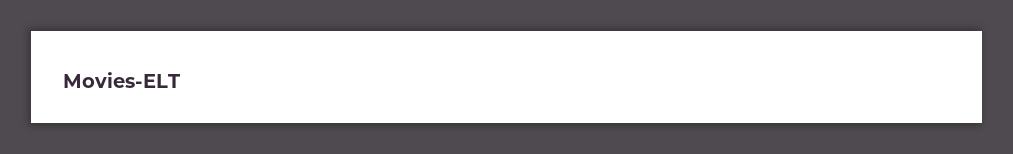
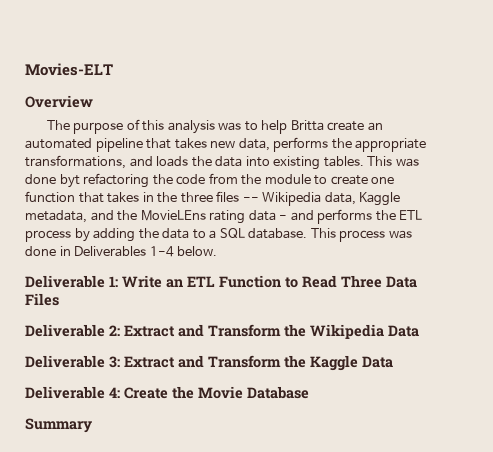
+ Overview
+ The purpose of this analysis was to help Britta create an automated pipeline that takes new data, performs the appropriate transformations, and loads the data into existing tables. This was done byt refactoring the code from the module to create one function that takes in the three files -- Wikipedia data, Kaggle metadata, and the MovieLEns rating data - and performs the ETL process by adding the data to a SQL database. This process was done in Deliverables 1-4 below.
+ Deliverable 1: Write an ETL Function to Read Three Data Files
+ Deliverable 2: Extract and Transform the Wikipedia Data
+ Deliverable 3: Extract and Transform the Kaggle Data
+ Deliverable 4: Create the Movie Database
+ Summary

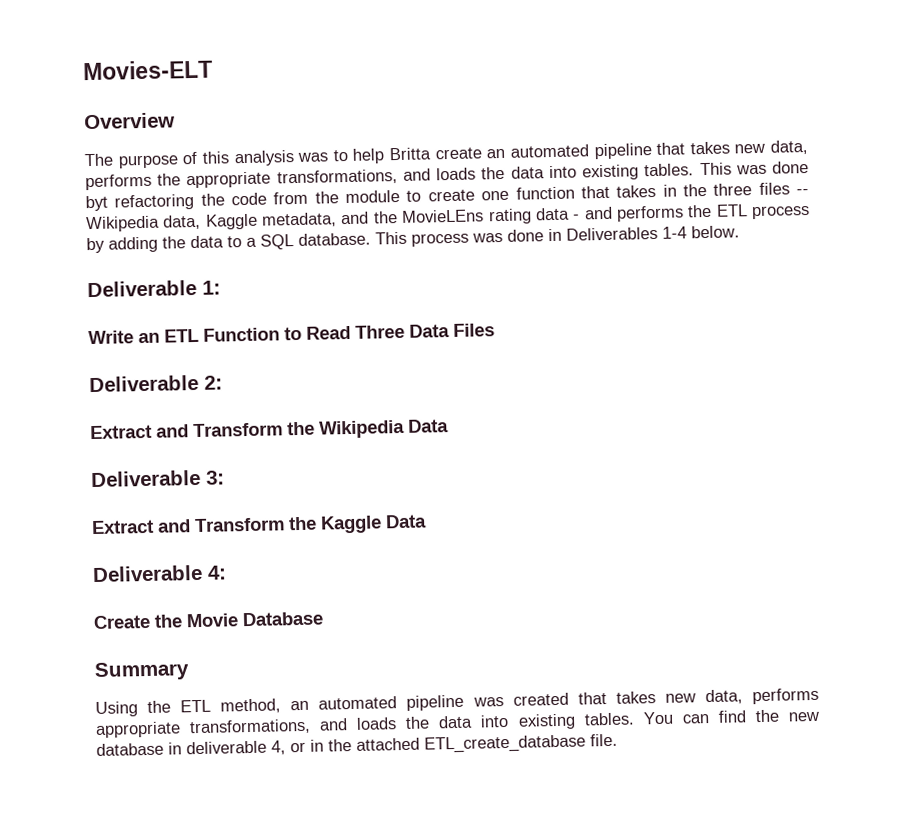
- Deliverable 1: Write an ETL Function to Read Three Data Files
+ Deliverable 1:
+ Write an ETL Function to Read Three Data Files
- Deliverable 2: Extract and Transform the Wikipedia Data
+ Deliverable 2:
+ Extract and Transform the Wikipedia Data
- Deliverable 3: Extract and Transform the Kaggle Data
+ Deliverable 3:
+ Extract and Transform the Kaggle Data
- Deliverable 4: Create the Movie Database
+ Deliverable 4:
+ Create the Movie Database
+ Using the ETL method, an automated pipeline was created that takes new data, performs appropriate transformations, and loads the data into existing tables. You can find the new database in deliverable 4, or in the attached ETL_create_database file.

